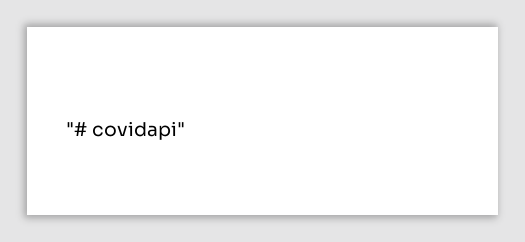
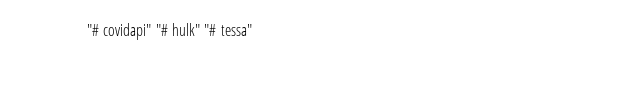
- "# covidapi"
+ "# covidapi" "# hulk" "# tessa"

